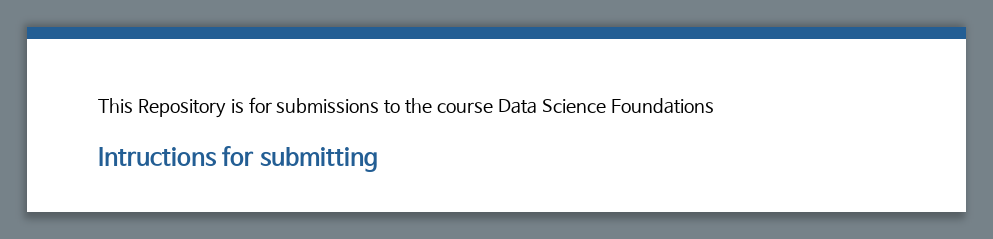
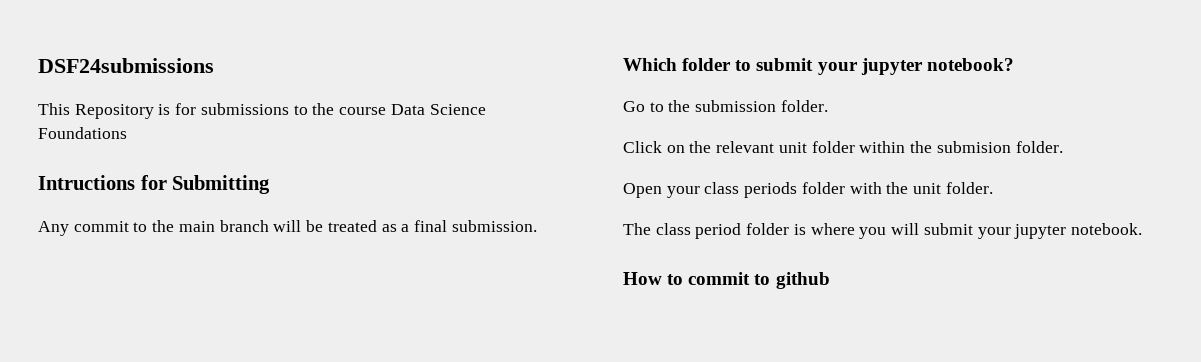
+ DSF24submissions
- Intructions for submitting
+ Intructions for Submitting
+ Any commit to the main branch will be treated as a final submission.
+ Which folder to submit your jupyter notebook?
+ Go to the submission folder.
+ Click on the relevant unit folder within the submision folder.
+ Open your class periods folder with the unit folder.
+ The class period folder is where you will submit your jupyter notebook.
+ How to commit to github

